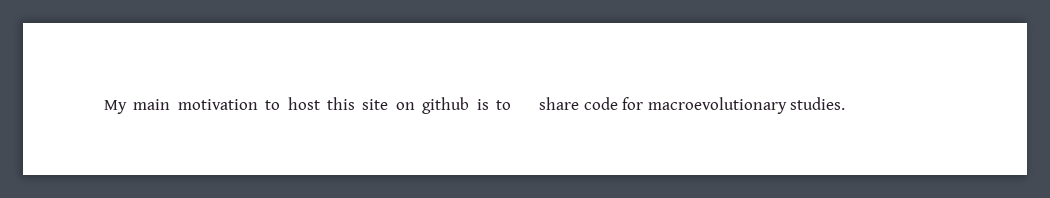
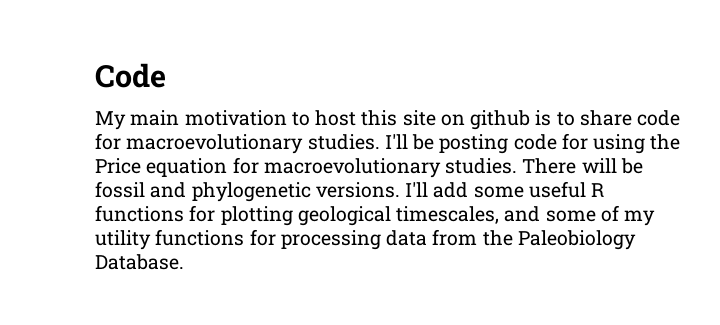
+ Code
+ I'll be posting code for using the Price equation for macroevolutionary studies. There will be fossil and phylogenetic versions. I'll add some useful R functions for plotting geological timescales, and some of my utility functions for processing data from the Paleobiology Database.

